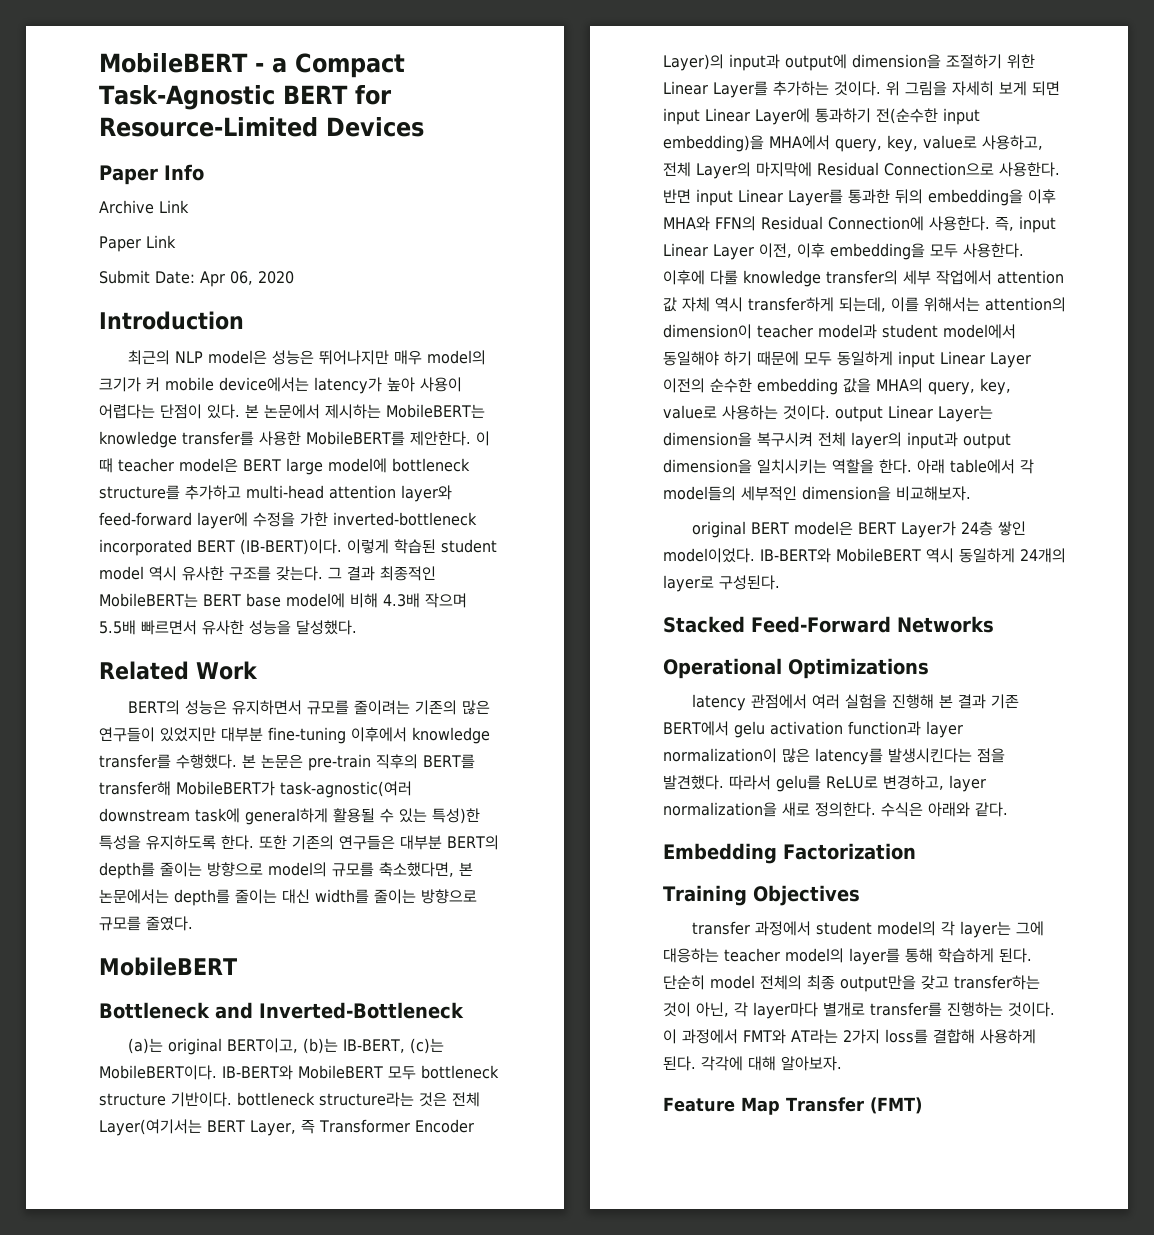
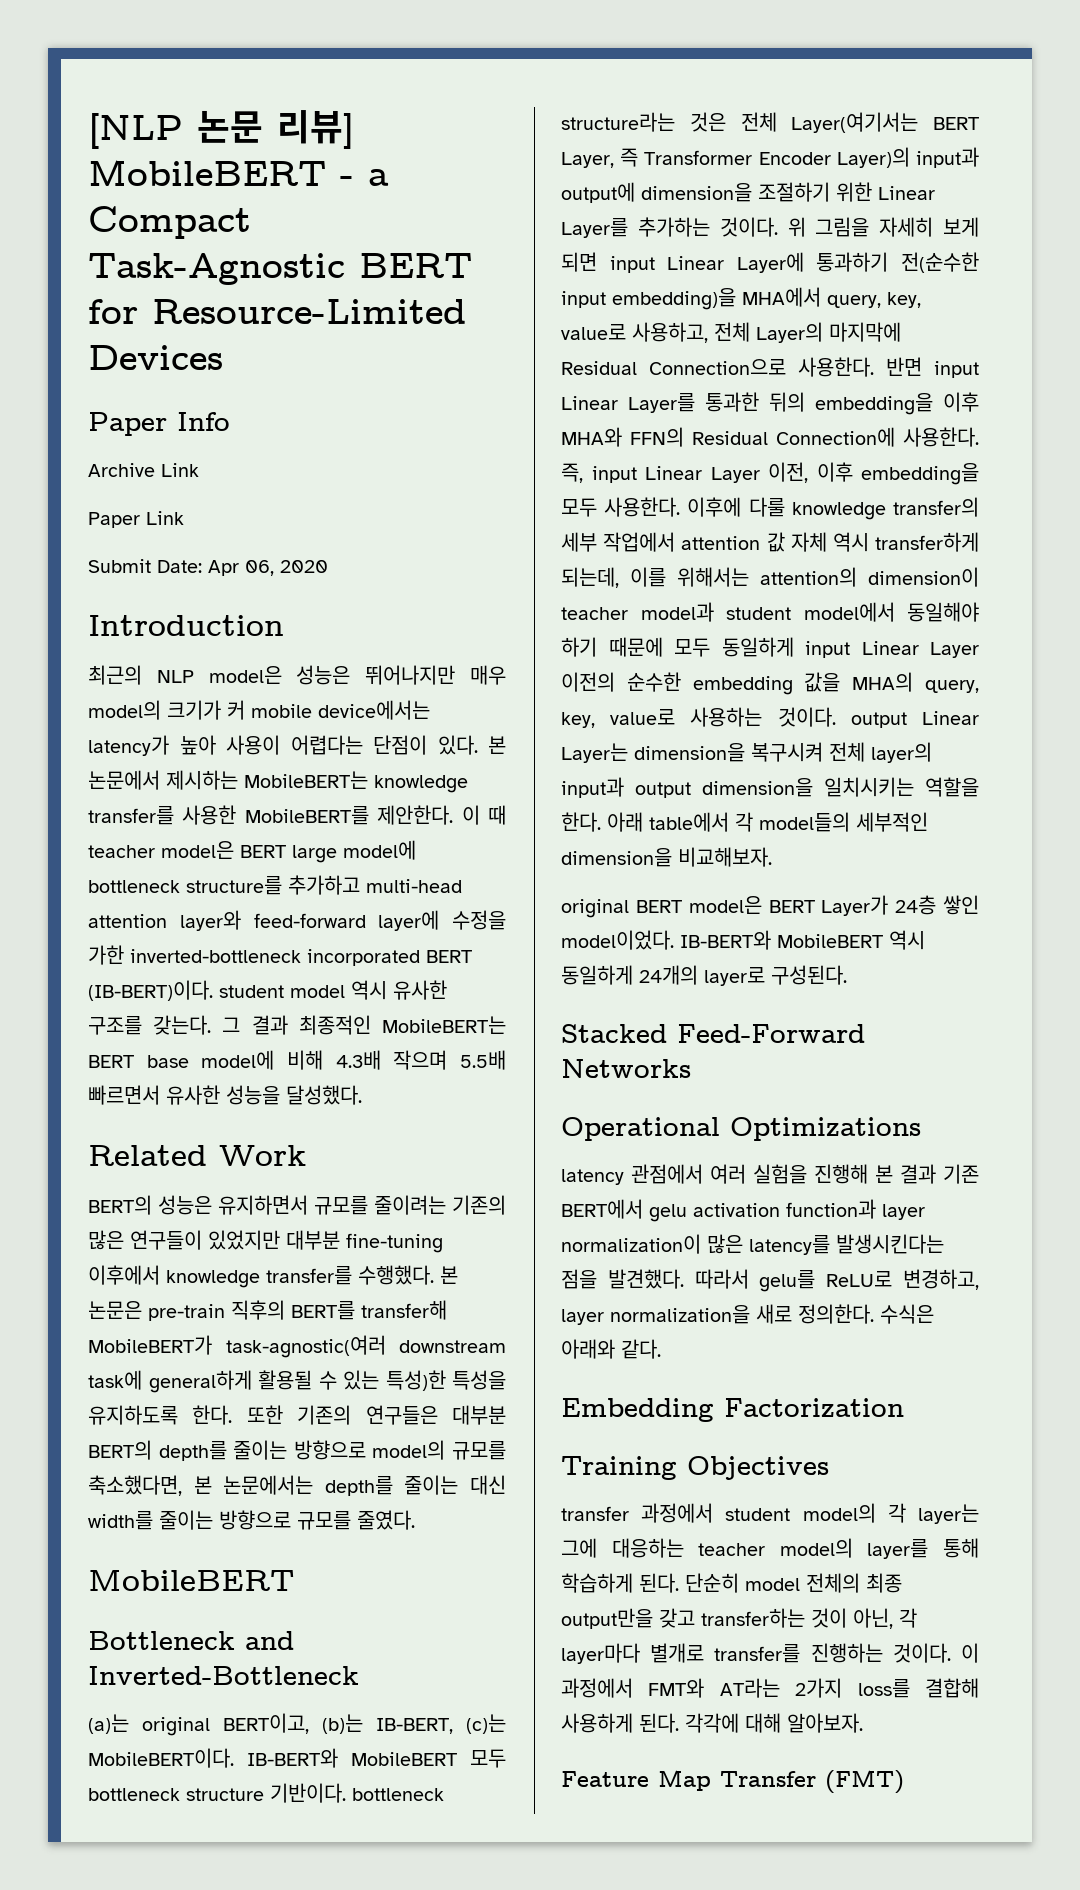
- MobileBERT - a Compact Task-Agnostic BERT for Resource-Limited Devices
+ [NLP 논문 리뷰] MobileBERT - a Compact Task-Agnostic BERT for Resource-Limited Devices
- 이 때 teacher model은 BERT large model에 bottleneck structure를 추가하고 multi-head attention layer와 feed-forward layer에 수정을 가한 inverted-bottleneck incorporated BERT (IB-BERT)이다. 이렇게 학습된 student model 역시 유사한 구조를 갖는다.
+ 이 때 teacher model은 BERT large model에 bottleneck structure를 추가하고 multi-head attention layer와 feed-forward layer에 수정을 가한 inverted-bottleneck incorporated BERT (IB-BERT)이다. student model 역시 유사한 구조를 갖는다.

